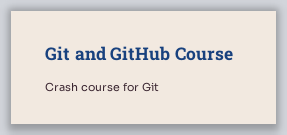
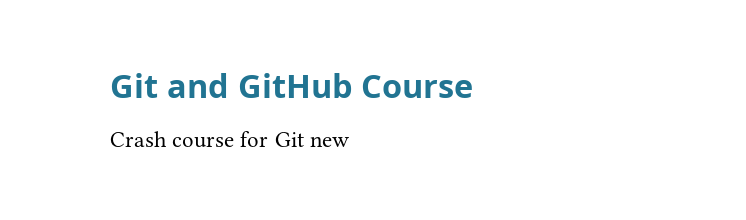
- Crash course for Git
+ Crash course for Git new

